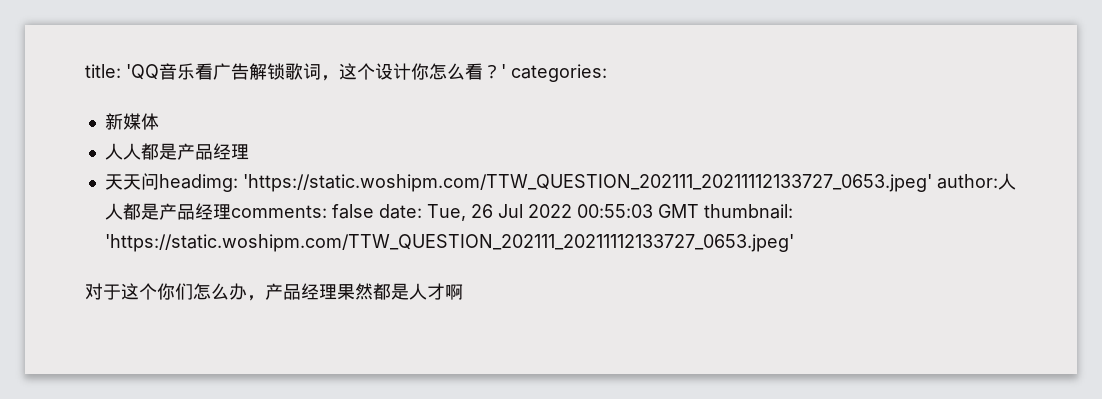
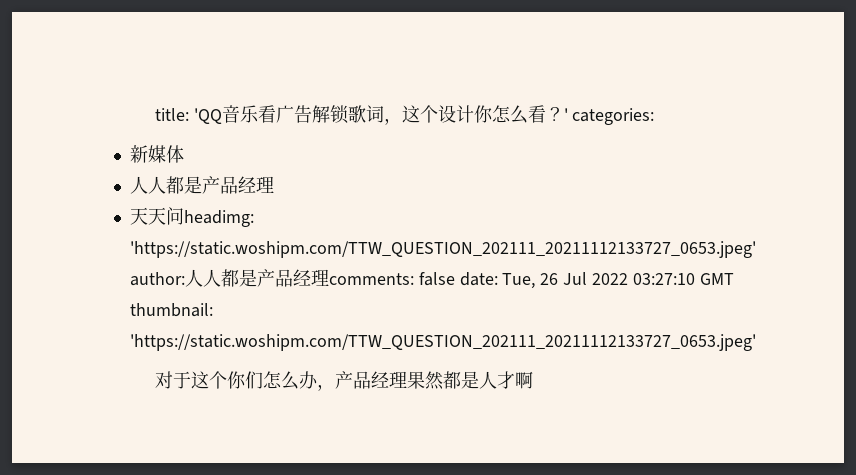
- 天天问headimg: 'https://static.woshipm.com/TTW_QUESTION_202111_20211112133727_0653.jpeg' author:人人都是产品经理comments: false date: Tue, 26 Jul 2022 00:55:03 GMT thumbnail: 'https://static.woshipm.com/TTW_QUESTION_202111_20211112133727_0653.jpeg'
+ 天天问headimg: 'https://static.woshipm.com/TTW_QUESTION_202111_20211112133727_0653.jpeg' author:人人都是产品经理comments: false date: Tue, 26 Jul 2022 03:27:10 GMT thumbnail: 'https://static.woshipm.com/TTW_QUESTION_202111_20211112133727_0653.jpeg'

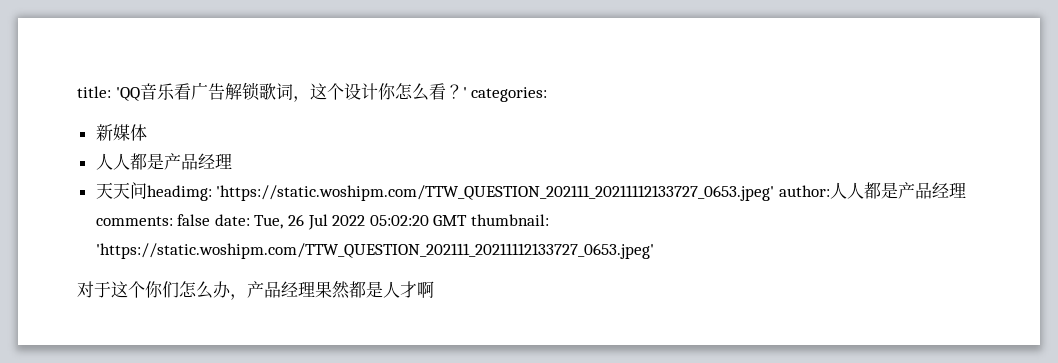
- 天天问headimg: 'https://static.woshipm.com/TTW_QUESTION_202111_20211112133727_0653.jpeg' author:人人都是产品经理comments: false date: Tue, 26 Jul 2022 03:27:10 GMT thumbnail: 'https://static.woshipm.com/TTW_QUESTION_202111_20211112133727_0653.jpeg'
+ 天天问headimg: 'https://static.woshipm.com/TTW_QUESTION_202111_20211112133727_0653.jpeg' author:人人都是产品经理comments: false date: Tue, 26 Jul 2022 05:02:20 GMT thumbnail: 'https://static.woshipm.com/TTW_QUESTION_202111_20211112133727_0653.jpeg'

